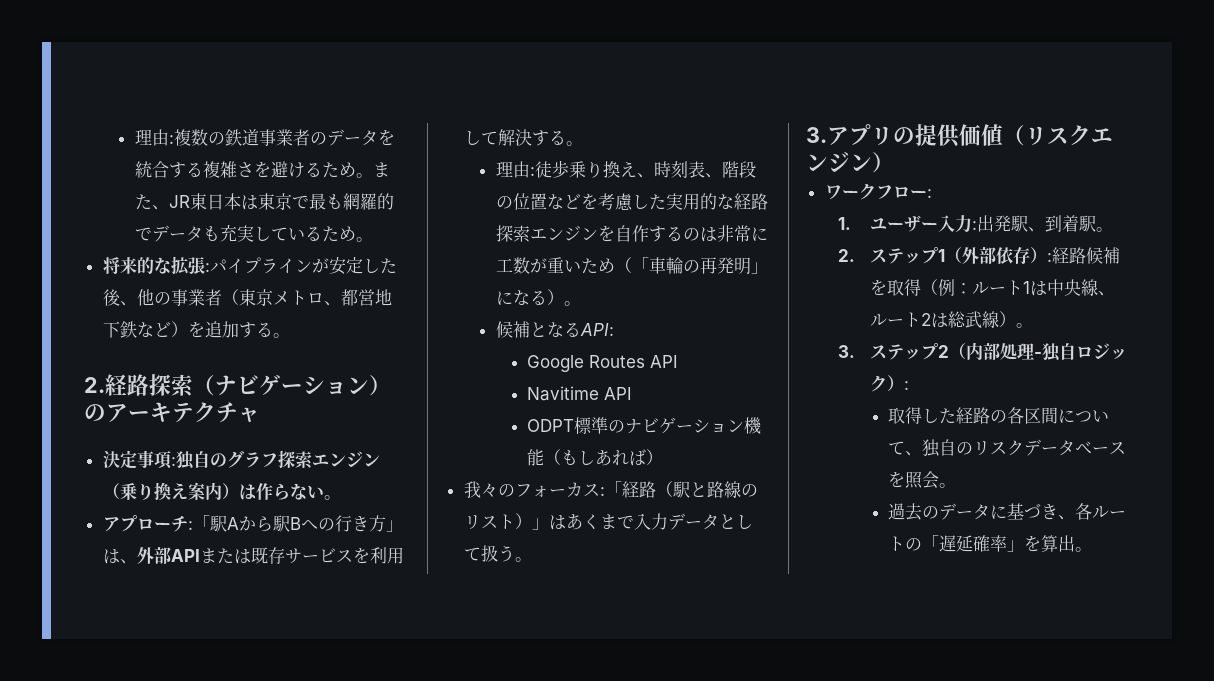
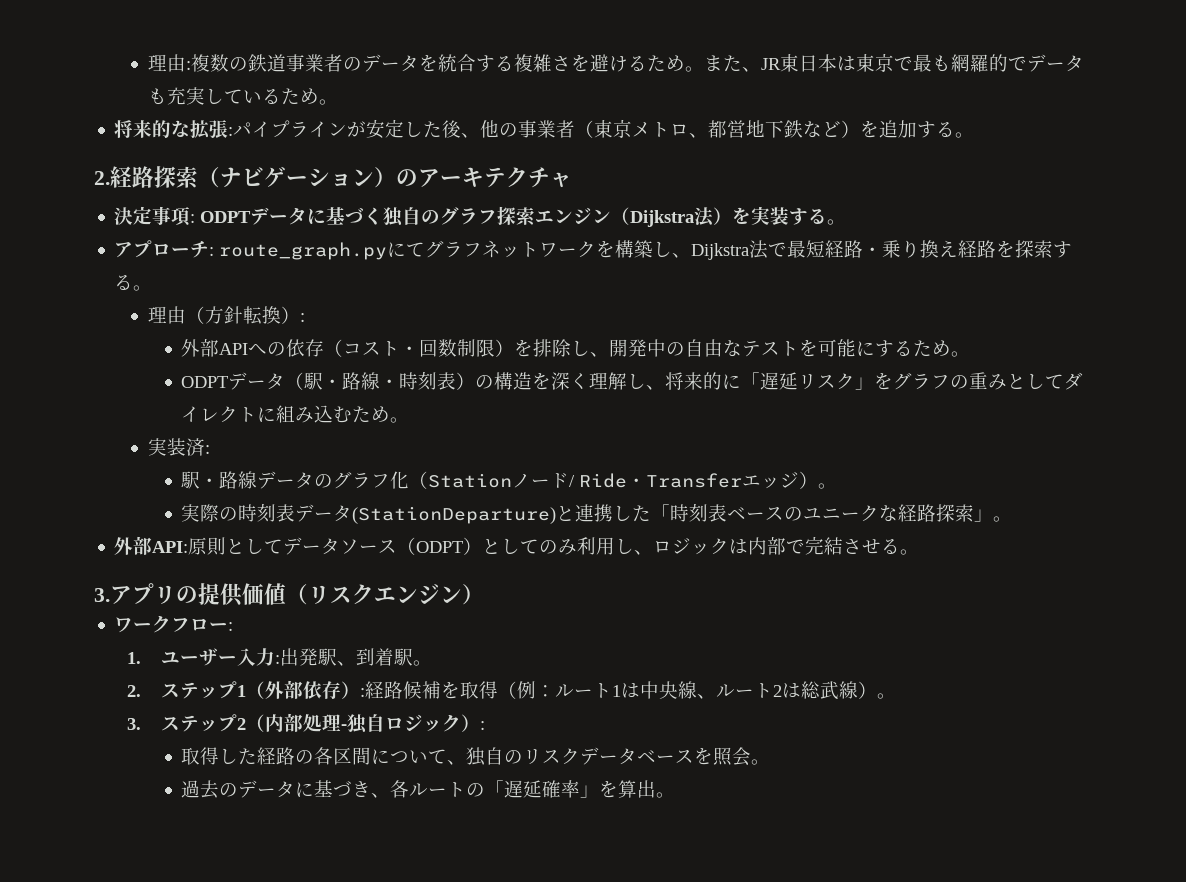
- 決定事項:独自のグラフ探索エンジン（乗り換え案内）は作らない。
- アプローチ:「駅Aから駅Bへの行き方」は、外部APIまたは既存サービスを利用して解決する。
- 理由:徒歩乗り換え、時刻表、階段の位置などを考慮した実用的な経路探索エンジンを自作するのは非常に工数が重いため（「車輪の再発明」になる）。
- 候補となるAPI:
- Google Routes API
- Navitime API
- ODPT標準のナビゲーション機能（もしあれば）
- 我々のフォーカス:「経路（駅と路線のリスト）」はあくまで入力データとして扱う。
+ 決定事項: ODPTデータに基づく独自のグラフ探索エンジン（Dijkstra法）を実装する。
+ アプローチ: route_graph.pyにてグラフネットワークを構築し、Dijkstra法で最短経路・乗り換え経路を探索する。
+ 理由（方針転換）:
+ 外部APIへの依存（コスト・回数制限）を排除し、開発中の自由なテストを可能にするため。
+ ODPTデータ（駅・路線・時刻表）の構造を深く理解し、将来的に「遅延リスク」をグラフの重みとしてダイレクトに組み込むため。
+ 実装済:
+ 駅・路線データのグラフ化（Stationノード/ Ride・Transferエッジ）。
+ 実際の時刻表データ(StationDeparture)と連携した「時刻表ベースのユニークな経路探索」。
+ 外部API:原則としてデータソース（ODPT）としてのみ利用し、ロジックは内部で完結させる。

